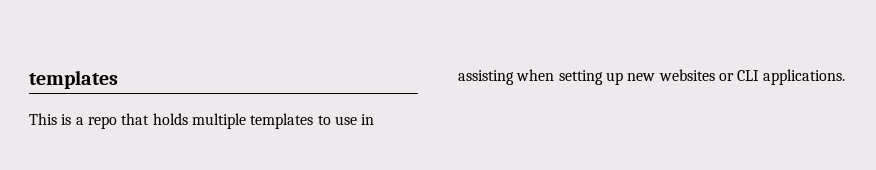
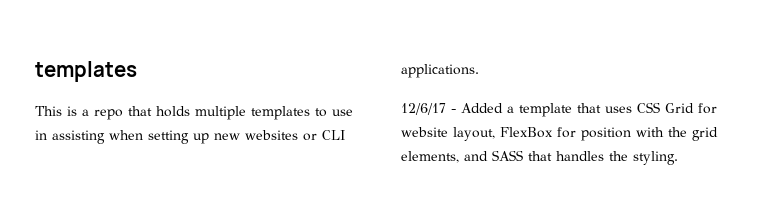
+ 12/6/17 - Added a template that uses CSS Grid for website layout, FlexBox for position with the grid elements, and SASS that handles the styling.

